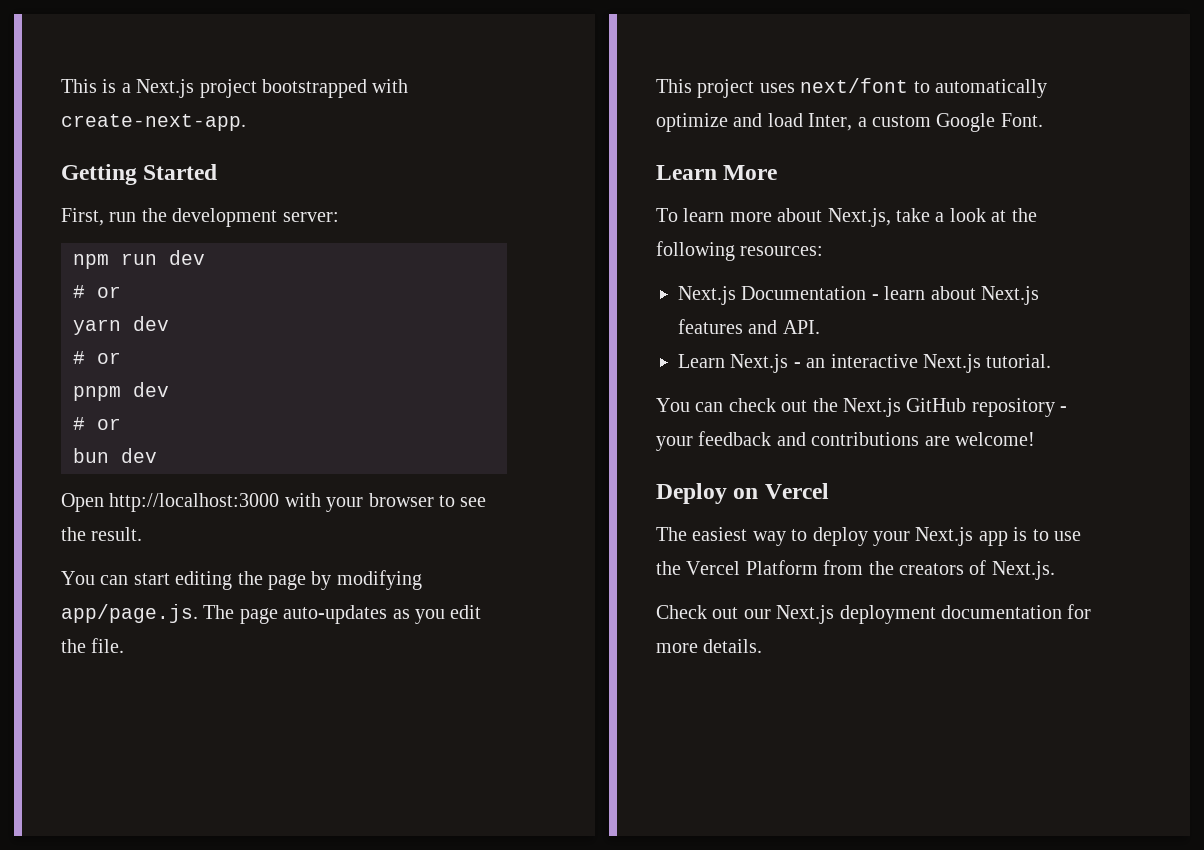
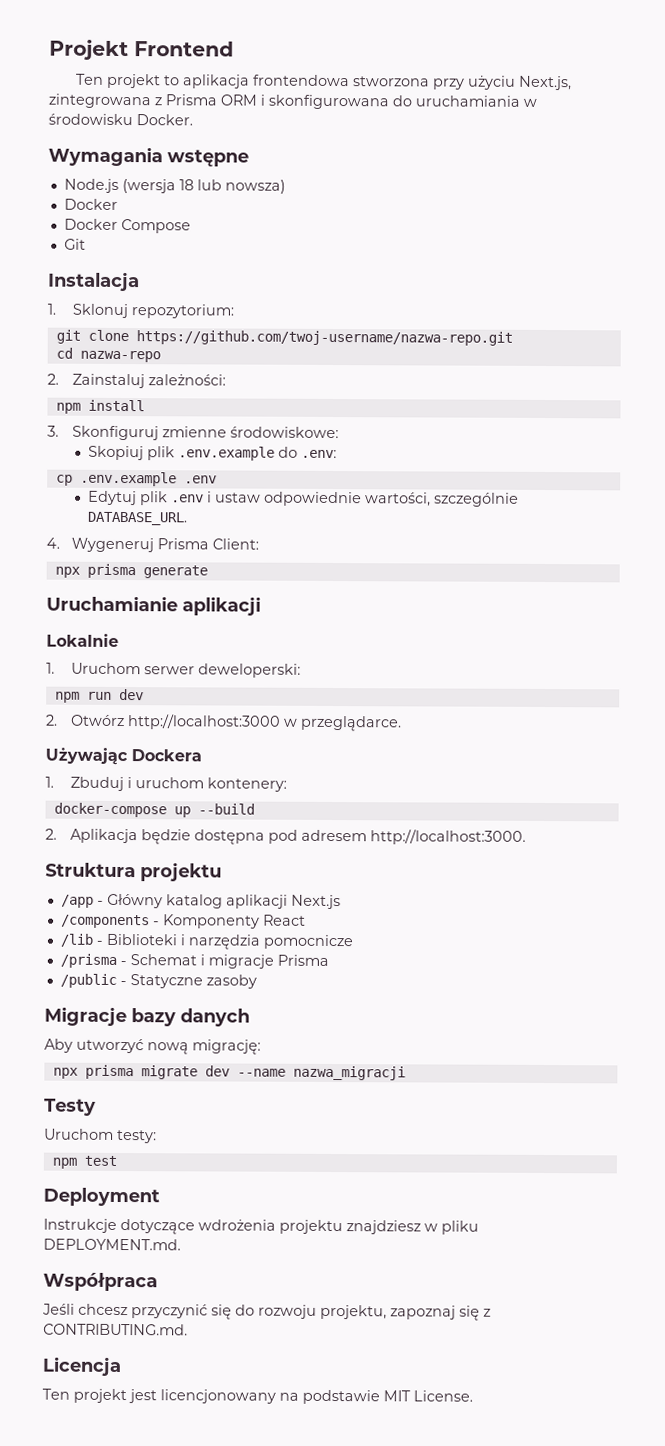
- This is a Next.js project bootstrapped with create-next-app.
- Getting Started
- First, run the development server:
+ Projekt Frontend
+ Ten projekt to aplikacja frontendowa stworzona przy użyciu Next.js, zintegrowana z Prisma ORM i skonfigurowana do uruchamiania w środowisku Docker.
+ Wymagania wstępne
+ Node.js (wersja 18 lub nowsza)
+ Docker
+ Docker Compose
+ Git
+ Instalacja
+ 1. Sklonuj repozytorium:
+ git clone https://github.com/twoj-username/nazwa-repo.git
+ cd nazwa-repo
+ 2. Zainstaluj zależności:
+ npm install
+ 3. Skonfiguruj zmienne środowiskowe:
+ Skopiuj plik .env.example do .env:
+ cp .env.example .env
+ Edytuj plik .env i ustaw odpowiednie wartości, szczególnie DATABASE_URL.
+ 4. Wygeneruj Prisma Client:
+ npx prisma generate
+ Uruchamianie aplikacji
+ Lokalnie
+ 1. Uruchom serwer deweloperski:
  npm run dev
- # or
- yarn dev
- # or
- pnpm dev
- # or
- bun dev
- Open http://localhost:3000 with your browser to see the result.
- You can start editing the page by modifying app/page.js. The page auto-updates as you edit the file.
- This project uses next/font to automatically optimize and load Inter, a custom Google Font.
- Learn More
- To learn more about Next.js, take a look at the following resources:
- Next.js Documentation - learn about Next.js features and API.
- Learn Next.js - an interactive Next.js tutorial.
- You can check out the Next.js GitHub repository - your feedback and contributions are welcome!
- Deploy on Vercel
- The easiest way to deploy your Next.js app is to use the Vercel Platform from the creators of Next.js.
- Check out our Next.js deployment documentation for more details.
+ 2. Otwórz http://localhost:3000 w przeglądarce.
+ Używając Dockera
+ 1. Zbuduj i uruchom kontenery:
+ docker-compose up --build
+ 2. Aplikacja będzie dostępna pod adresem http://localhost:3000.
+ Struktura projektu
+ /app - Główny katalog aplikacji Next.js
+ /components - Komponenty React
+ /lib - Biblioteki i narzędzia pomocnicze
+ /prisma - Schemat i migracje Prisma
+ /public - Statyczne zasoby
+ Migracje bazy danych
+ Aby utworzyć nową migrację:
+ npx prisma migrate dev --name nazwa_migracji
+ Testy
+ Uruchom testy:
+ npm test
+ Deployment
+ Instrukcje dotyczące wdrożenia projektu znajdziesz w pliku DEPLOYMENT.md.
+ Współpraca
+ Jeśli chcesz przyczynić się do rozwoju projektu, zapoznaj się z CONTRIBUTING.md.
+ Licencja
+ Ten projekt jest licencjonowany na podstawie MIT License.

